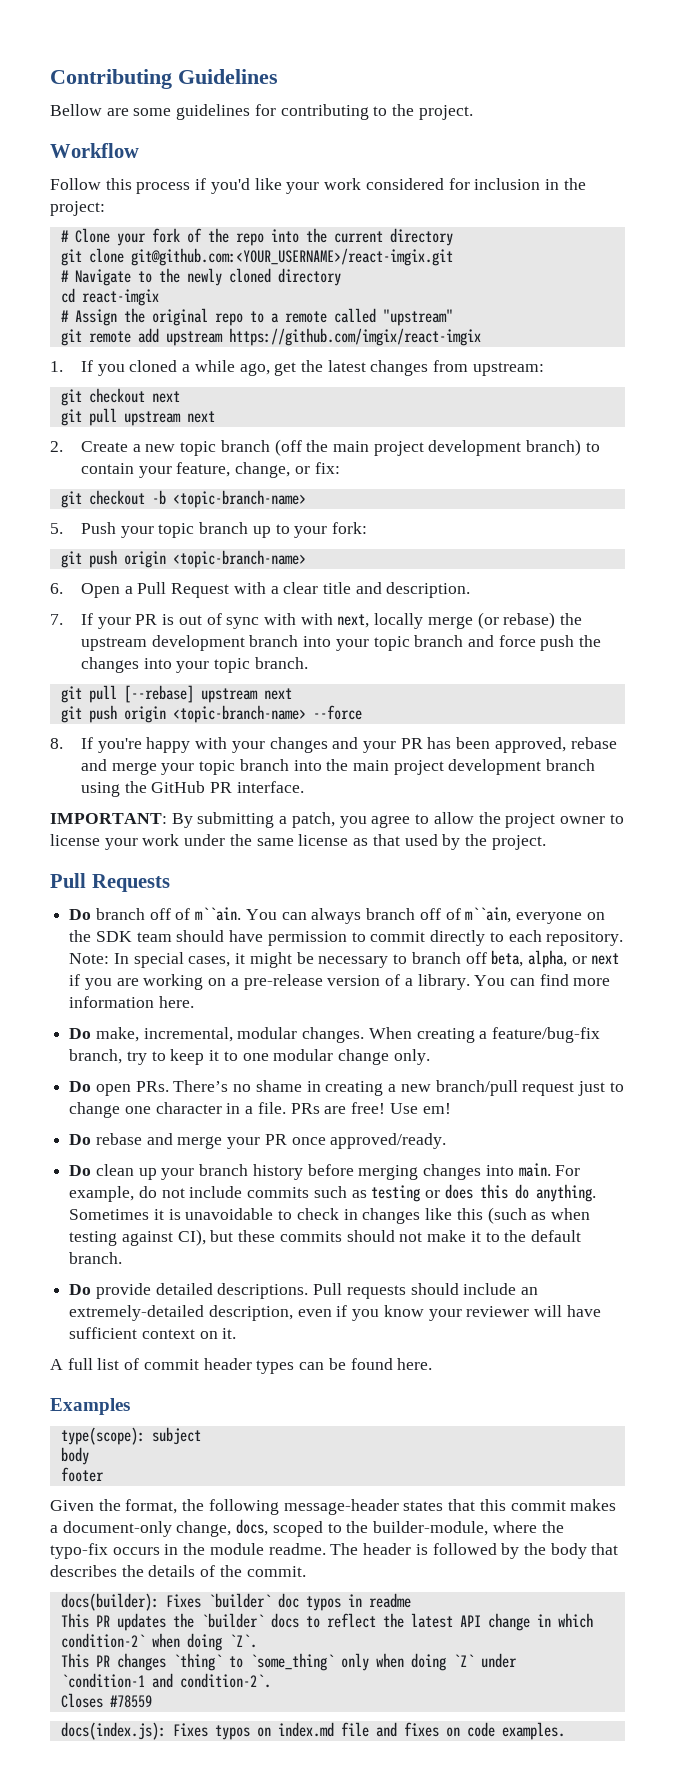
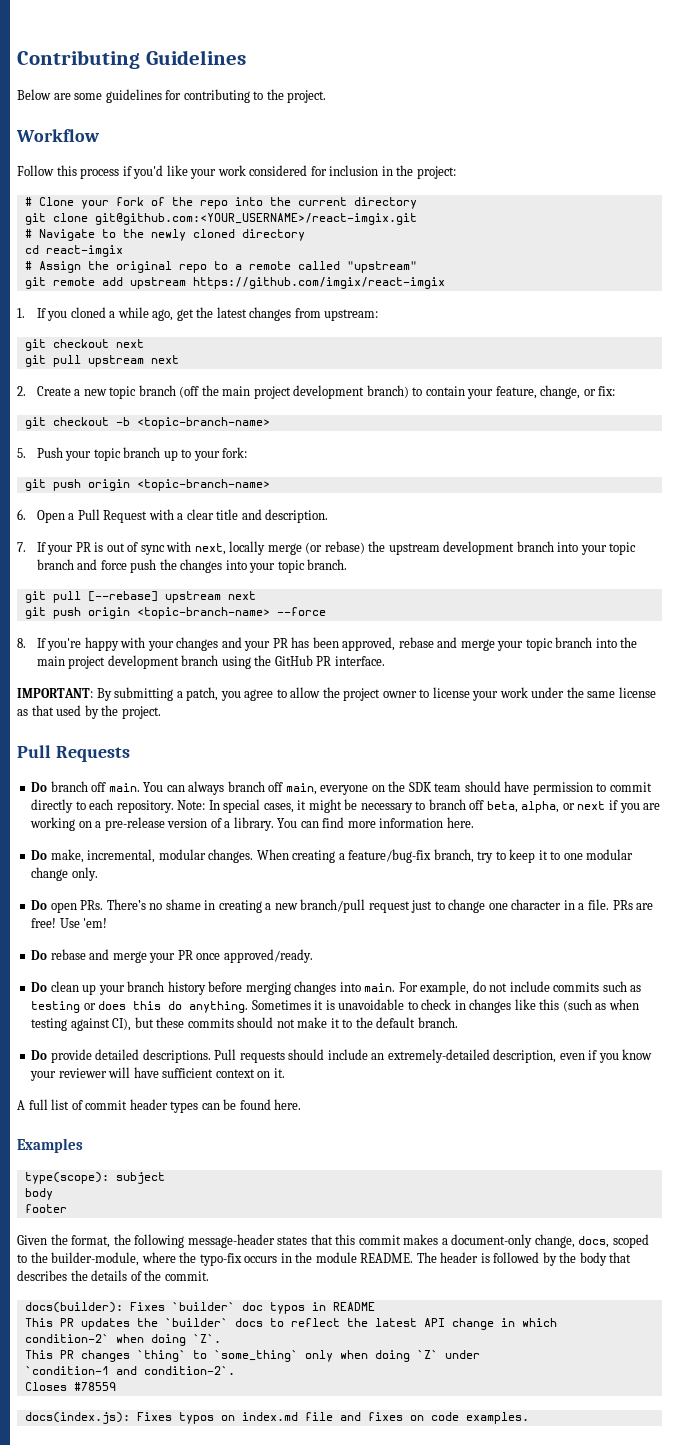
- Bellow are some guidelines for contributing to the project.
+ Below are some guidelines for contributing to the project.
- 7. If your PR is out of sync with with next, locally merge (or rebase) the upstream development branch into your topic branch and force push the changes into your topic branch.
+ 7. If your PR is out of sync with next, locally merge (or rebase) the upstream development branch into your topic branch and force push the changes into your topic branch.
- Do branch off of m``ain.
+ Do branch off main.
- You can always branch off of m``ain, everyone on the SDK team should have permission to commit directly to each repository.
+ You can always branch off main, everyone on the SDK team should have permission to commit directly to each repository.
- Use em!
+ Use 'em!
- Given the format, the following message-header states that this commit makes a document-only change, docs, scoped to the builder-module, where the typo-fix occurs in the module readme.
+ Given the format, the following message-header states that this commit makes a document-only change, docs, scoped to the builder-module, where the typo-fix occurs in the module README.
- docs(builder): Fixes `builder` doc typos in readme
+ docs(builder): Fixes `builder` doc typos in README

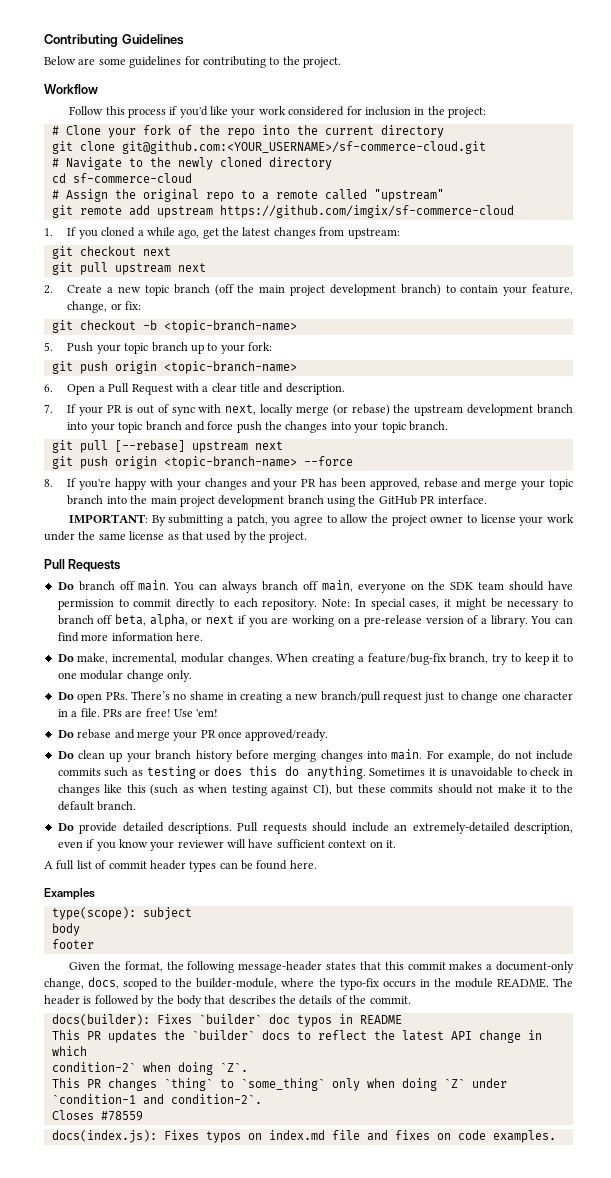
- git clone git@github.com:<YOUR_USERNAME>/react-imgix.git
+ git clone git@github.com:<YOUR_USERNAME>/sf-commerce-cloud.git
- cd react-imgix
+ cd sf-commerce-cloud
- git remote add upstream https://github.com/imgix/react-imgix
+ git remote add upstream https://github.com/imgix/sf-commerce-cloud

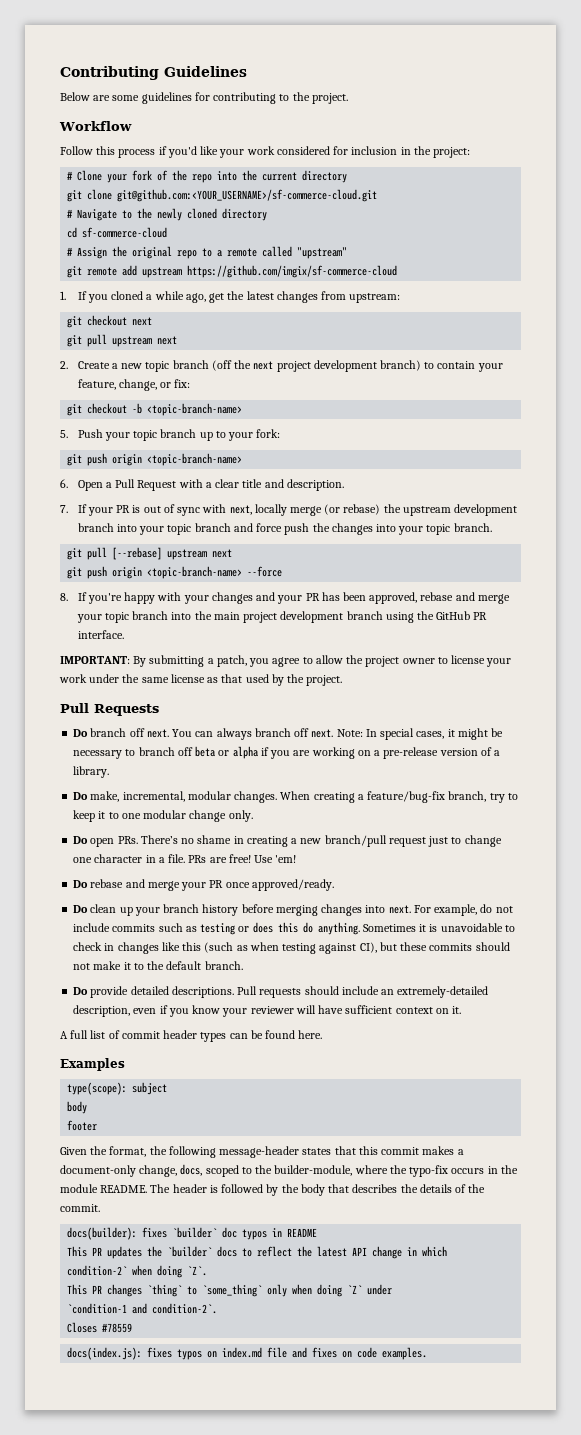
- 2. Create a new topic branch (off the main project development branch) to contain your feature, change, or fix:
+ 2. Create a new topic branch (off the next project development branch) to contain your feature, change, or fix:
- Do branch off main.
+ Do branch off next.
- You can always branch off main, everyone on the SDK team should have permission to commit directly to each repository.
+ You can always branch off next.
- Note: In special cases, it might be necessary to branch off beta, alpha, or next if you are working on a pre-release version of a library. You can find more information here.
+ Note: In special cases, it might be necessary to branch off beta or alpha if you are working on a pre-release version of a library.
- Do clean up your branch history before merging changes into main.
+ Do clean up your branch history before merging changes into next.
- docs(builder): Fixes `builder` doc typos in README
+ docs(builder): fixes `builder` doc typos in README
- docs(index.js): Fixes typos on index.md file and fixes on code examples.
+ docs(index.js): fixes typos on index.md file and fixes on code examples.

